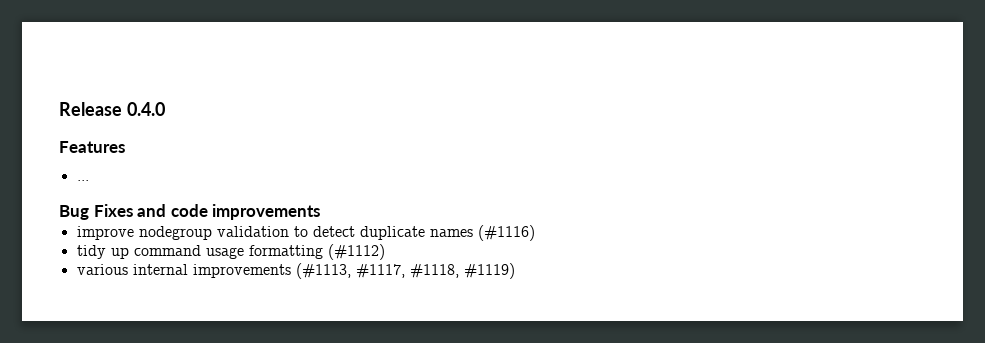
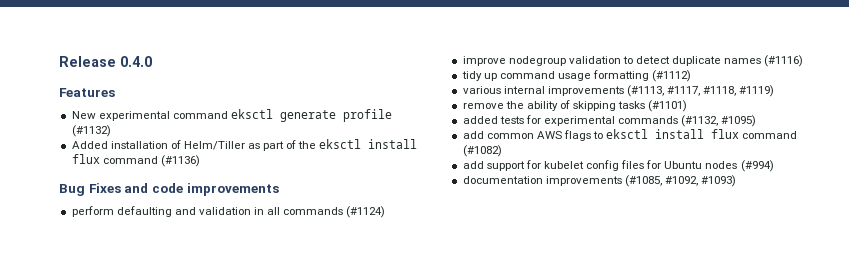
- ...
+ New experimental command eksctl generate profile (#1132)
+ Added installation of Helm/Tiller as part of the eksctl install flux command (#1136)
+ perform defaulting and validation in all commands (#1124)
+ remove the ability of skipping tasks (#1101)
+ added tests for experimental commands (#1132, #1095)
+ add common AWS flags to eksctl install flux command (#1082)
+ add support for kubelet config files for Ubuntu nodes (#994)
+ documentation improvements (#1085, #1092, #1093)

